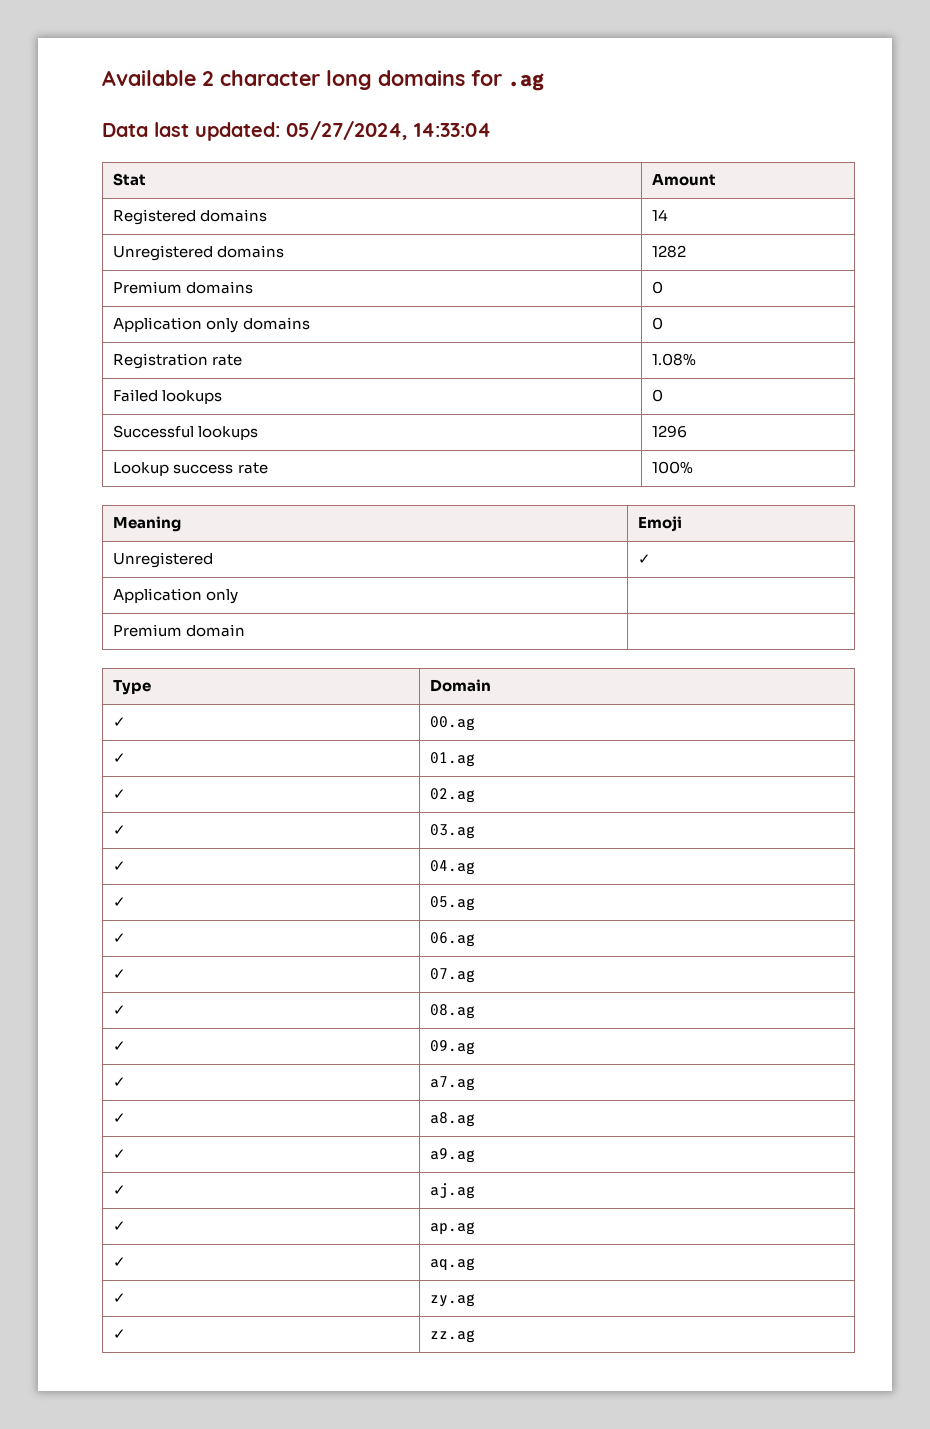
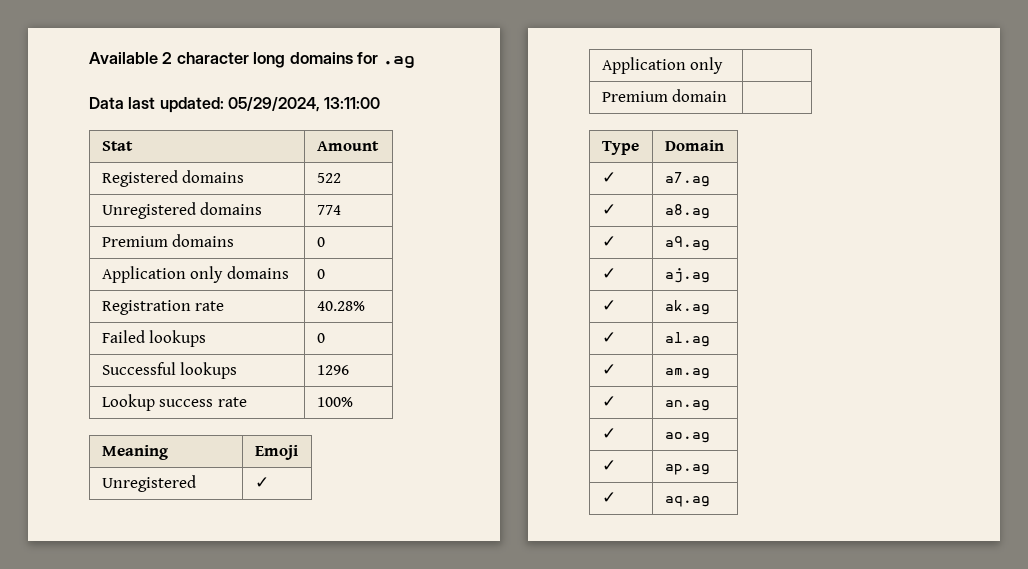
- Data last updated: 05/27/2024, 14:33:04
+ Data last updated: 05/29/2024, 13:11:00
- Registered domains | 14
+ Registered domains | 522
- Unregistered domains | 1282
+ Unregistered domains | 774
- Registration rate | 1.08%
+ Registration rate | 40.28%
- ✓ | 00.ag
- ✓ | 01.ag
- ✓ | 02.ag
- ✓ | 03.ag
- ✓ | 04.ag
- ✓ | 05.ag
- ✓ | 06.ag
- ✓ | 07.ag
- ✓ | 08.ag
- ✓ | 09.ag
+ ✓ | ak.ag
+ ✓ | al.ag
+ ✓ | am.ag
+ ✓ | an.ag
+ ✓ | ao.ag
- ✓ | zy.ag
- ✓ | zz.ag

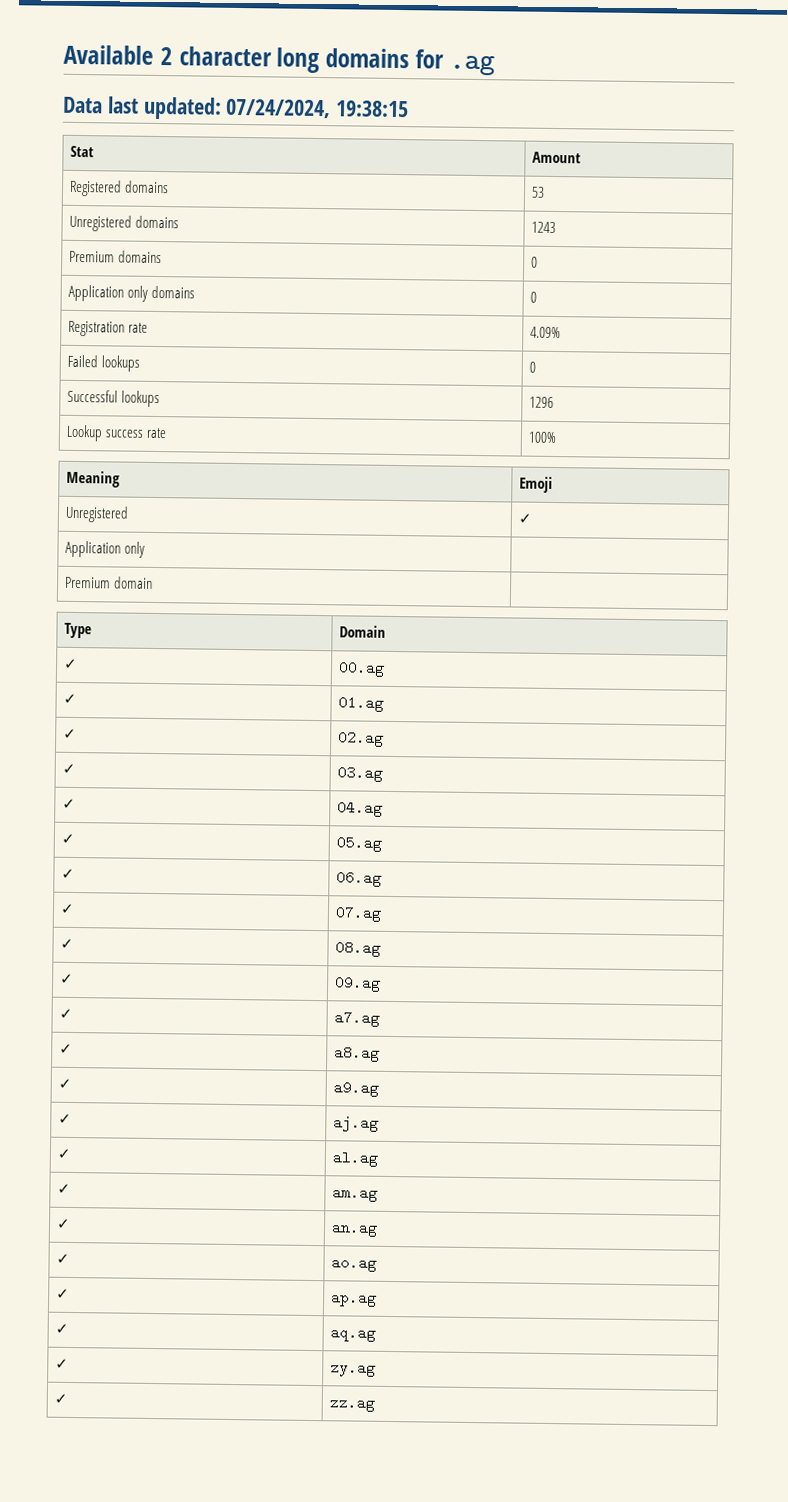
- Data last updated: 05/29/2024, 13:11:00
+ Data last updated: 07/24/2024, 19:38:15
- Registered domains | 522
+ Registered domains | 53
- Unregistered domains | 774
+ Unregistered domains | 1243
- Registration rate | 40.28%
+ Registration rate | 4.09%
+ ✓ | 00.ag
+ ✓ | 01.ag
+ ✓ | 02.ag
+ ✓ | 03.ag
+ ✓ | 04.ag
+ ✓ | 05.ag
+ ✓ | 06.ag
+ ✓ | 07.ag
+ ✓ | 08.ag
+ ✓ | 09.ag
- ✓ | ak.ag
+ ✓ | zy.ag
+ ✓ | zz.ag

